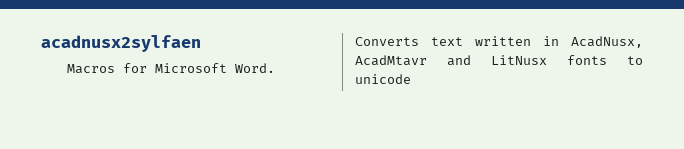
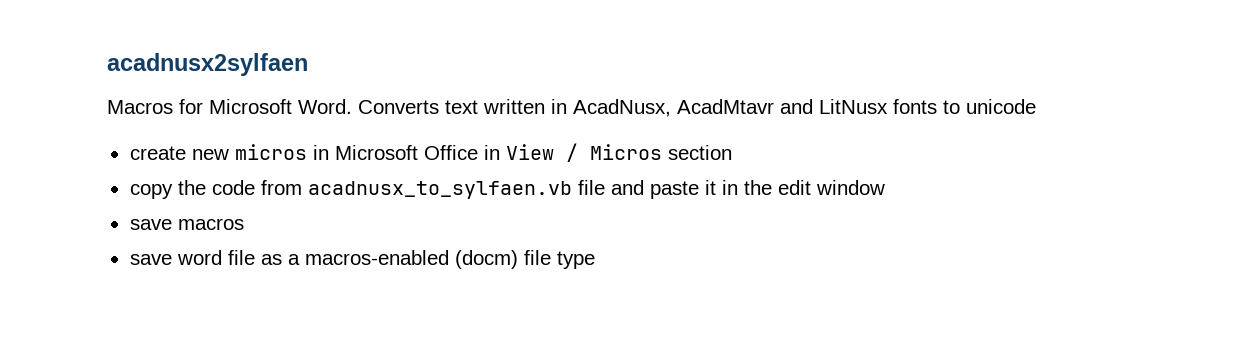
+ create new micros in Microsoft Office in View / Micros section
+ copy the code from acadnusx_to_sylfaen.vb file and paste it in the edit window
+ save macros
+ save word file as a macros-enabled (docm) file type

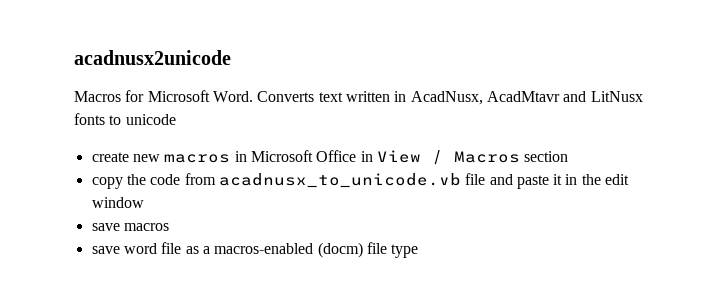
- acadnusx2sylfaen
+ acadnusx2unicode
- create new micros in Microsoft Office in View / Micros section
+ create new macros in Microsoft Office in View / Macros section
- copy the code from acadnusx_to_sylfaen.vb file and paste it in the edit window
+ copy the code from acadnusx_to_unicode.vb file and paste it in the edit window

